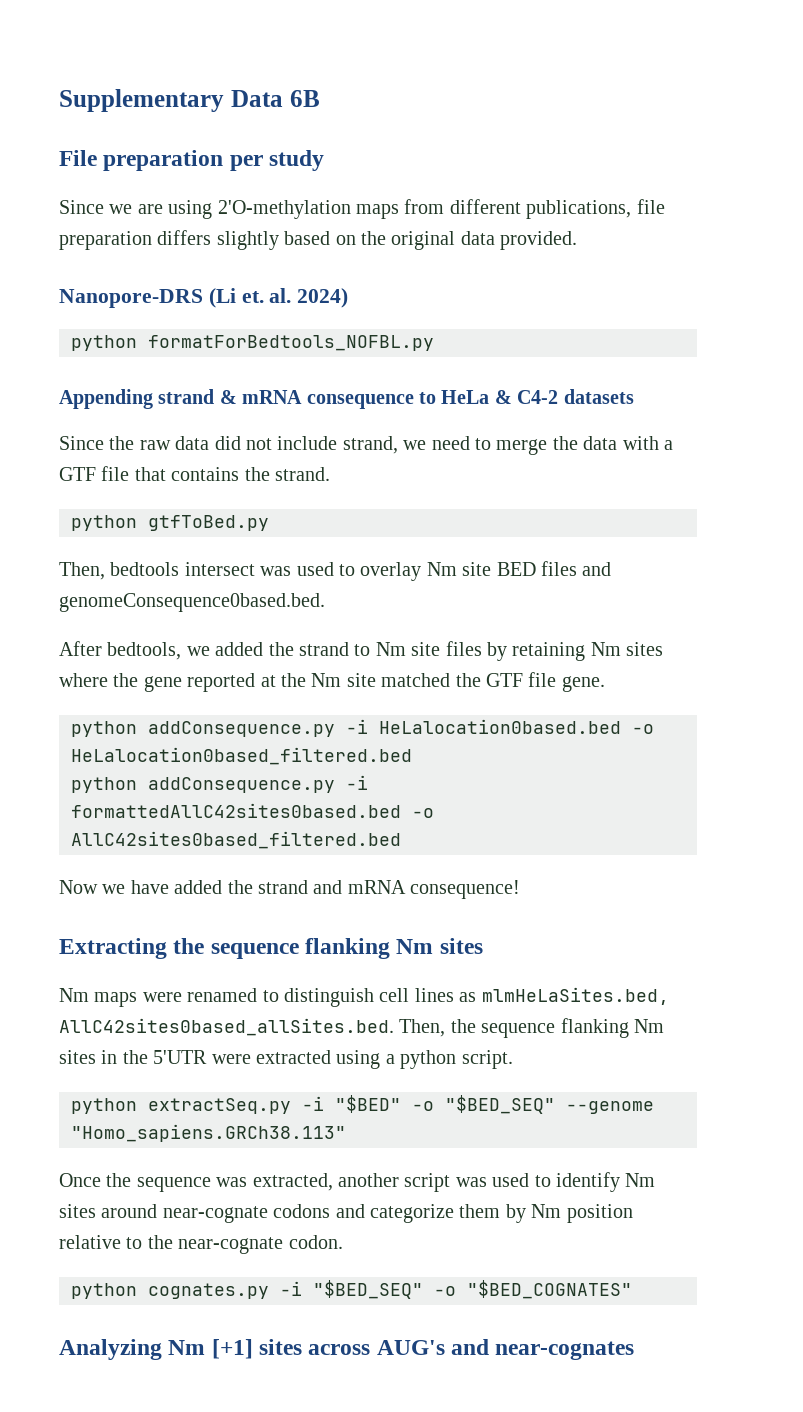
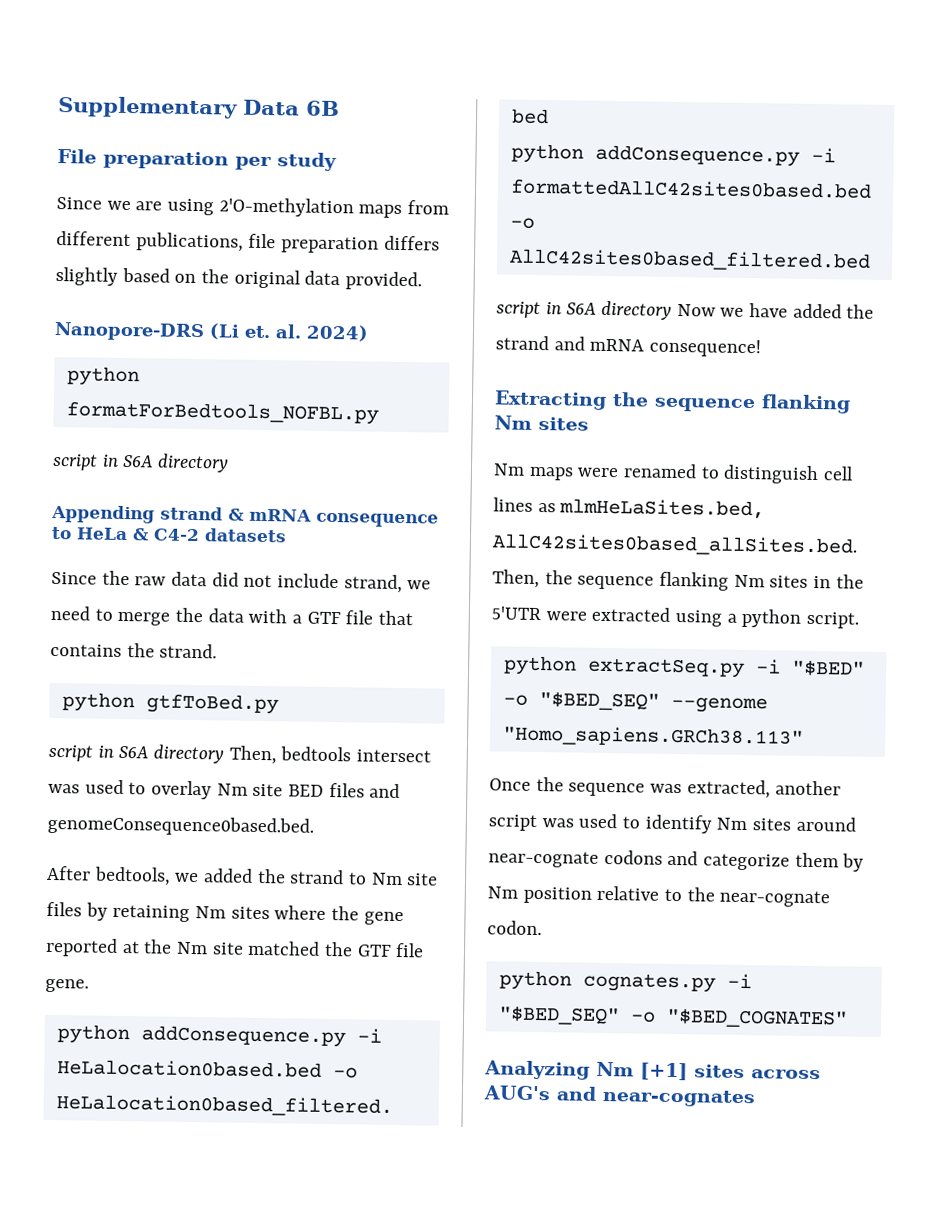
  python formatForBedtools_NOFBL.py
+ script in S6A directory
- Then, bedtools intersect was used to overlay Nm site BED files and genomeConsequence0based.bed.
+ script in S6A directory Then, bedtools intersect was used to overlay Nm site BED files and genomeConsequence0based.bed.
- Now we have added the strand and mRNA consequence!
+ script in S6A directory Now we have added the strand and mRNA consequence!

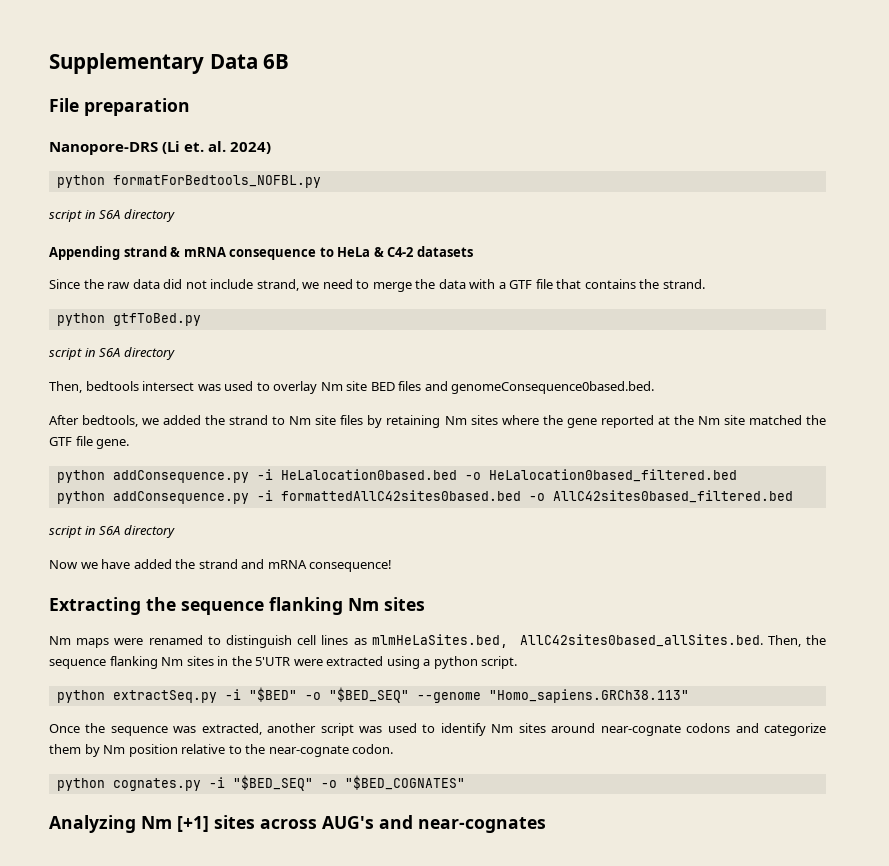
- File preparation per study
- Since we are using 2'O-methylation maps from different publications, file preparation differs slightly based on the original data provided.
+ File preparation
  python gtfToBed.py
- script in S6A directory Then, bedtools intersect was used to overlay Nm site BED files and genomeConsequence0based.bed.
+ script in S6A directory
+ Then, bedtools intersect was used to overlay Nm site BED files and genomeConsequence0based.bed.
  python addConsequence.py -i formattedAllC42sites0based.bed -o AllC42sites0based_filtered.bed
- script in S6A directory Now we have added the strand and mRNA consequence!
+ script in S6A directory
+ Now we have added the strand and mRNA consequence!

